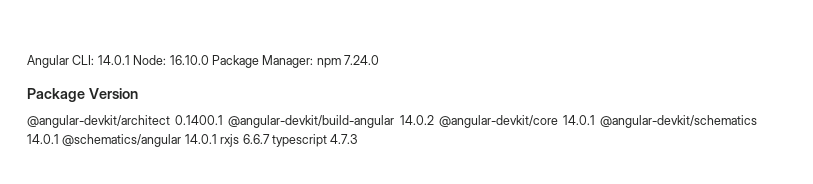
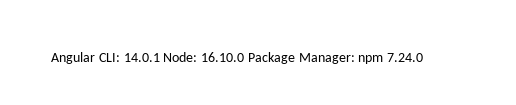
- Package Version
- @angular-devkit/architect 0.1400.1 @angular-devkit/build-angular 14.0.2 @angular-devkit/core 14.0.1 @angular-devkit/schematics 14.0.1 @schematics/angular 14.0.1 rxjs 6.6.7 typescript 4.7.3

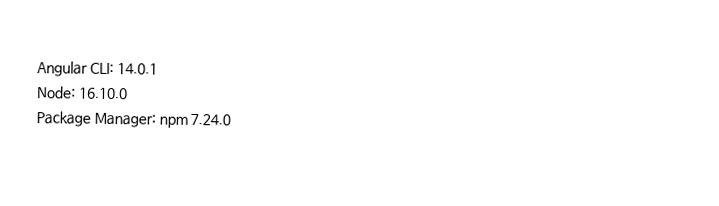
- Angular CLI: 14.0.1 Node: 16.10.0 Package Manager: npm 7.24.0
+ Angular CLI: 14.0.1
+ Node: 16.10.0
+ Package Manager: npm 7.24.0

